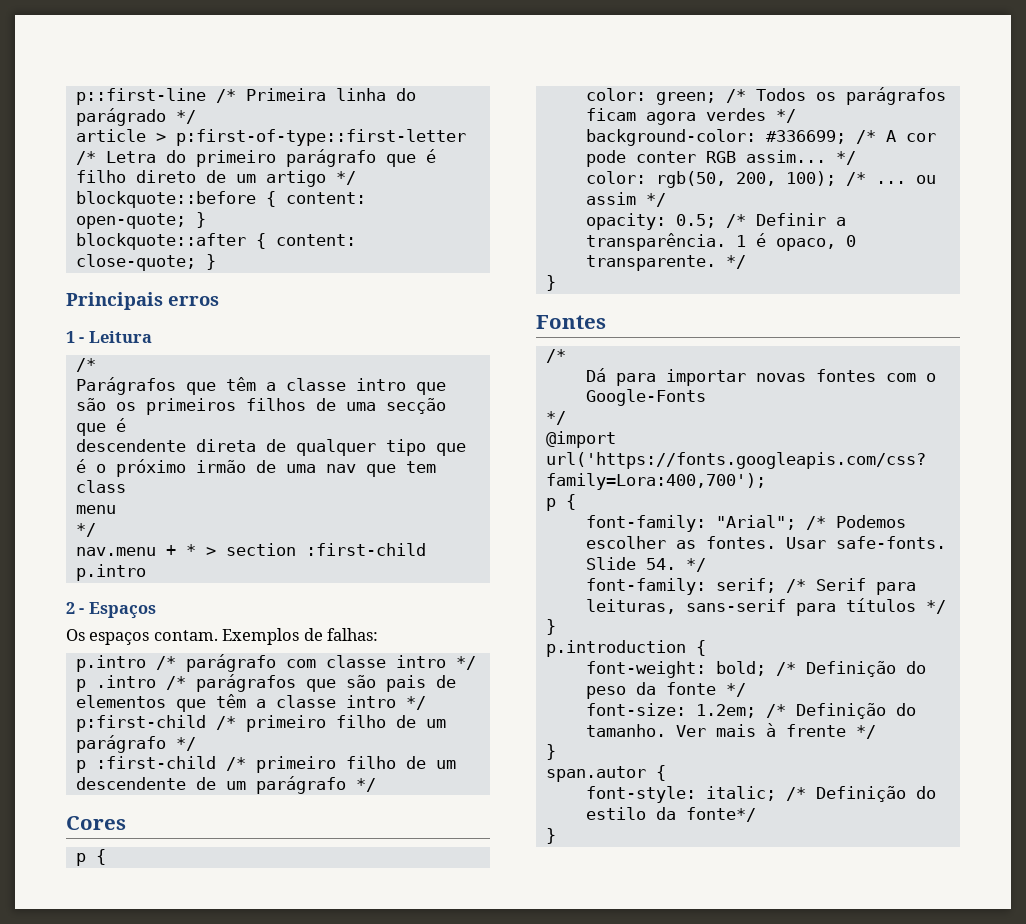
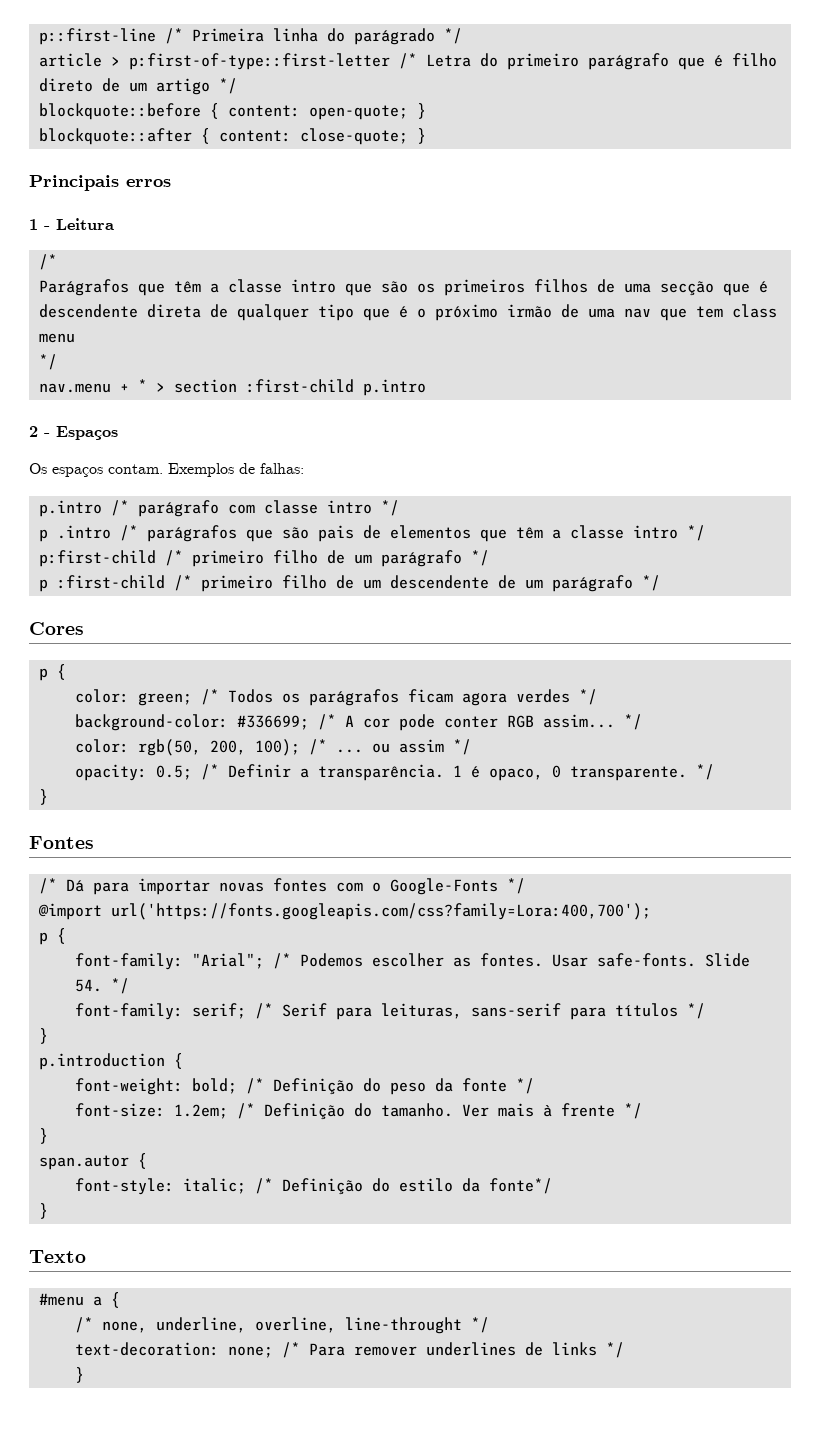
  Fontes
- /*
- Dá para importar novas fontes com o Google-Fonts
- */
+ /* Dá para importar novas fontes com o Google-Fonts */
+ Texto
+ #menu a {
+ /* none, underline, overline, line-throught */
+ text-decoration: none; /* Para remover underlines de links */
+ }

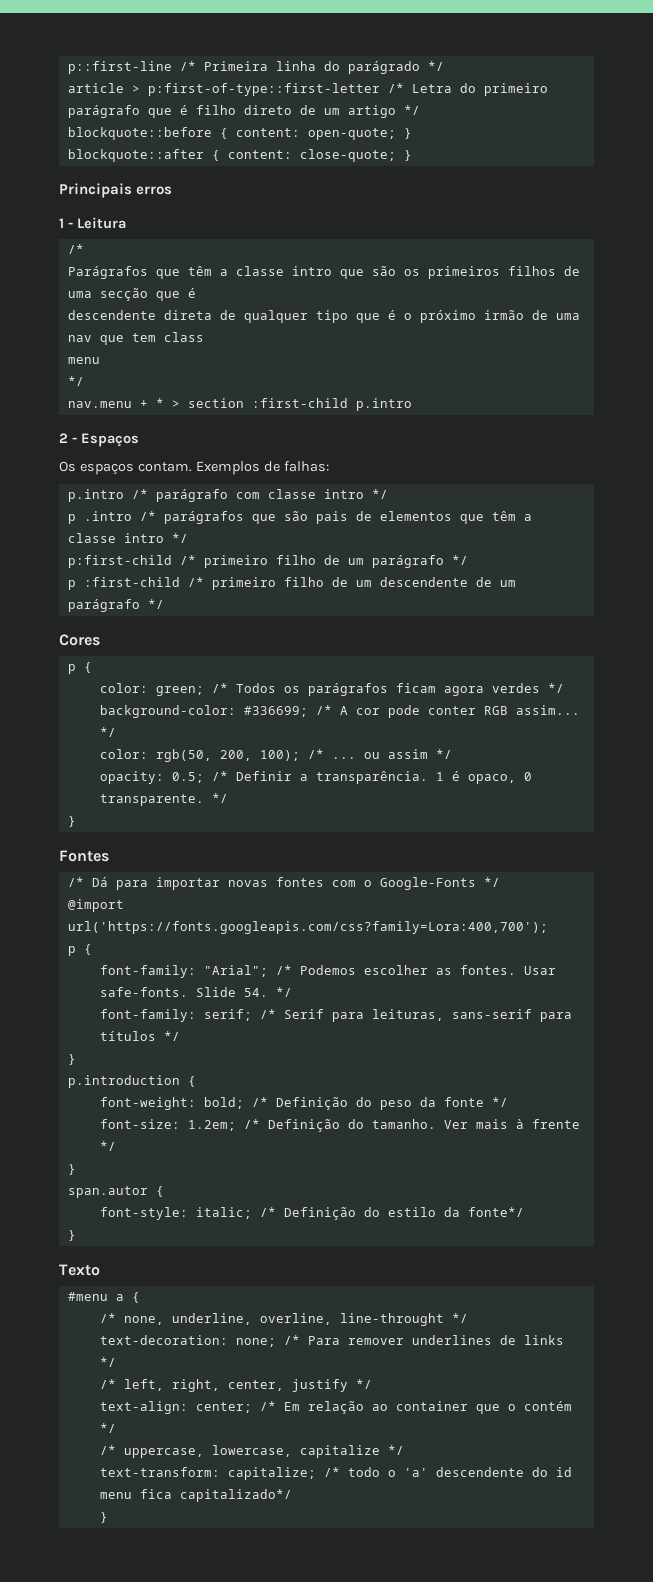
+ /* left, right, center, justify */
+ text-align: center; /* Em relação ao container que o contém */
+ /* uppercase, lowercase, capitalize */
+ text-transform: capitalize; /* todo o 'a' descendente do id menu fica capitalizado*/

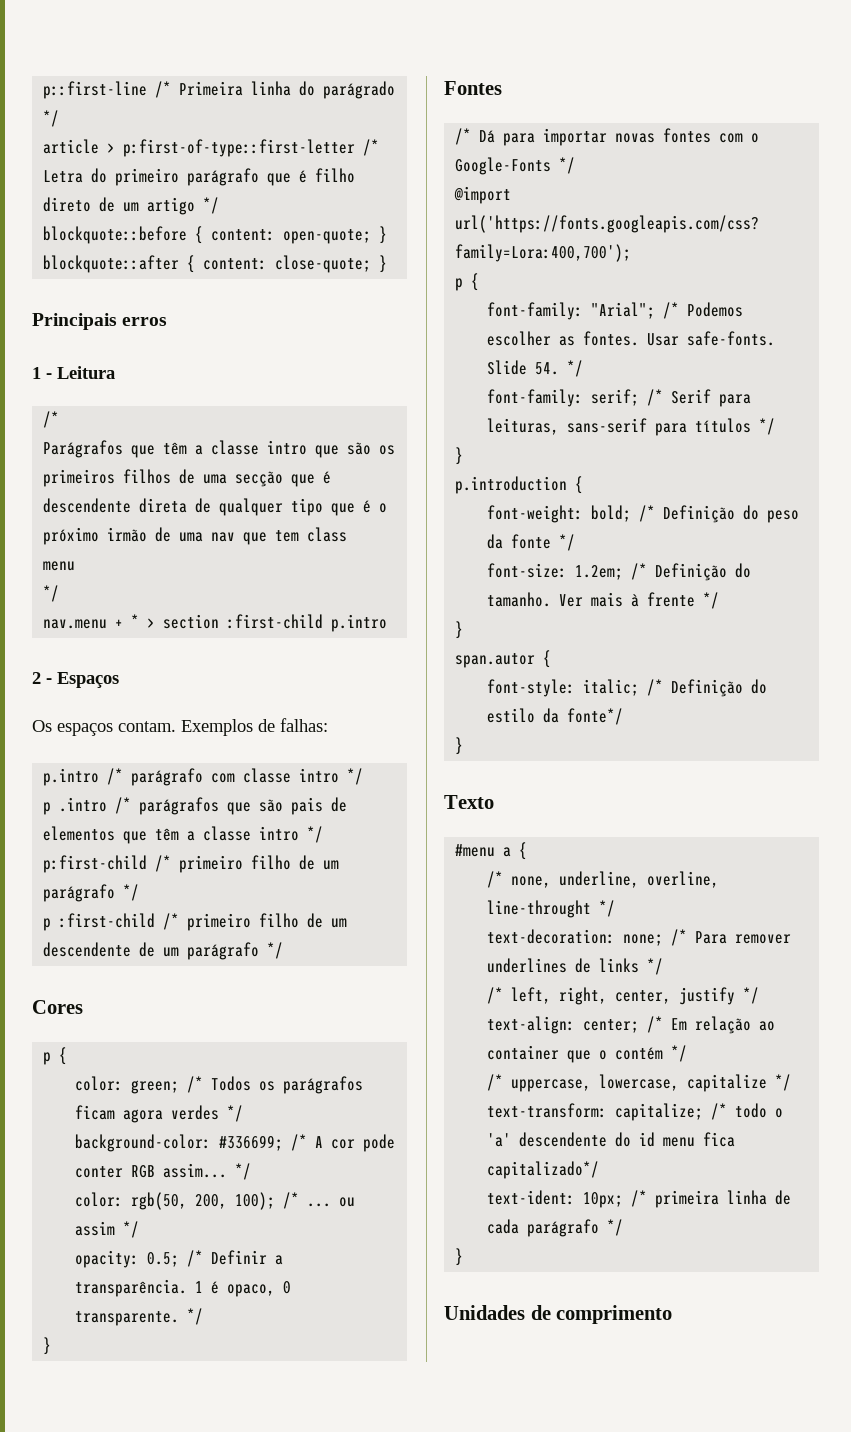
  text-transform: capitalize; /* todo o 'a' descendente do id menu fica capitalizado*/
+ text-ident: 10px; /* primeira linha de cada parágrafo */
  }
+ Unidades de comprimento

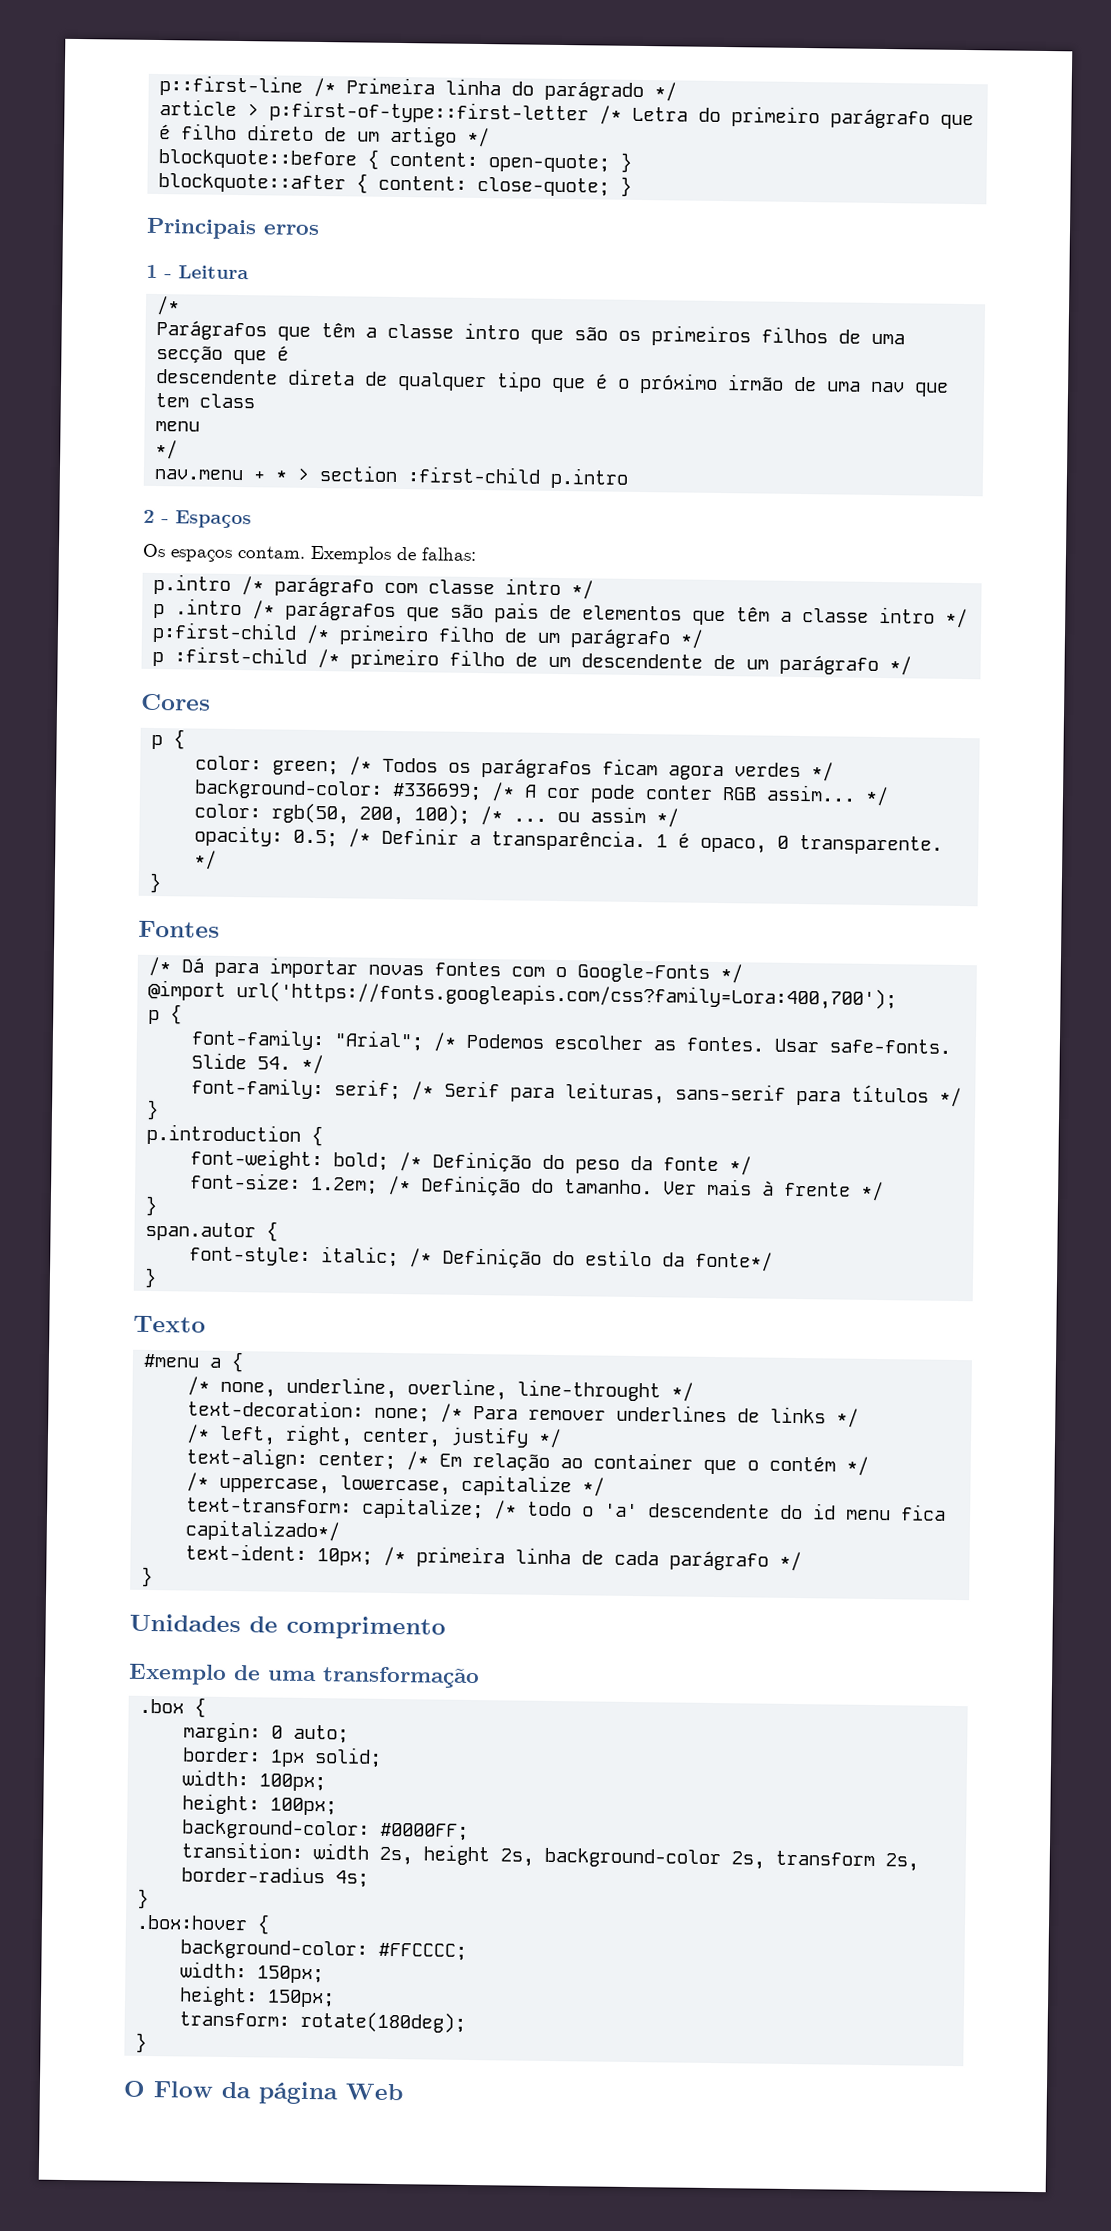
+ Exemplo de uma transformação
+ .box {
+ margin: 0 auto;
+ border: 1px solid;
+ width: 100px;
+ height: 100px;
+ background-color: #0000FF;
+ transition: width 2s, height 2s, background-color 2s, transform 2s, border-radius 4s;
+ }
+ .box:hover {
+ background-color: #FFCCCC;
+ width: 150px;
+ height: 150px;
+ transform: rotate(180deg);
+ }
+ O Flow da página Web

